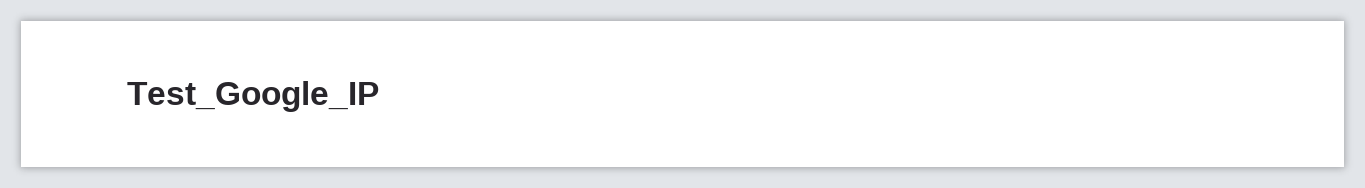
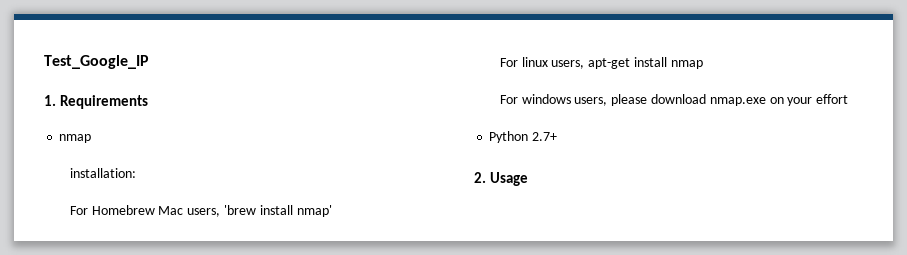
+ 1. Requirements
+ nmap
+ installation:
+ For Homebrew Mac users, 'brew install nmap'
+ For linux users, apt-get install nmap
+ For windows users, please download nmap.exe on your effort
+ Python 2.7+
+ 2. Usage

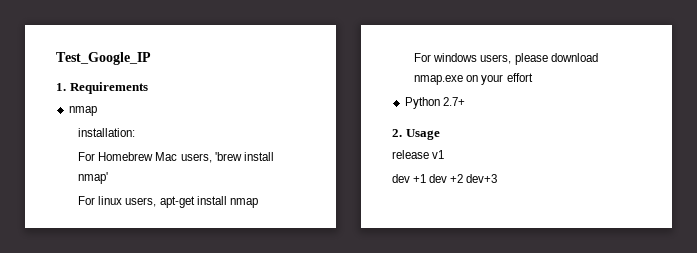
+ release v1
+ dev +1 dev +2 dev+3

